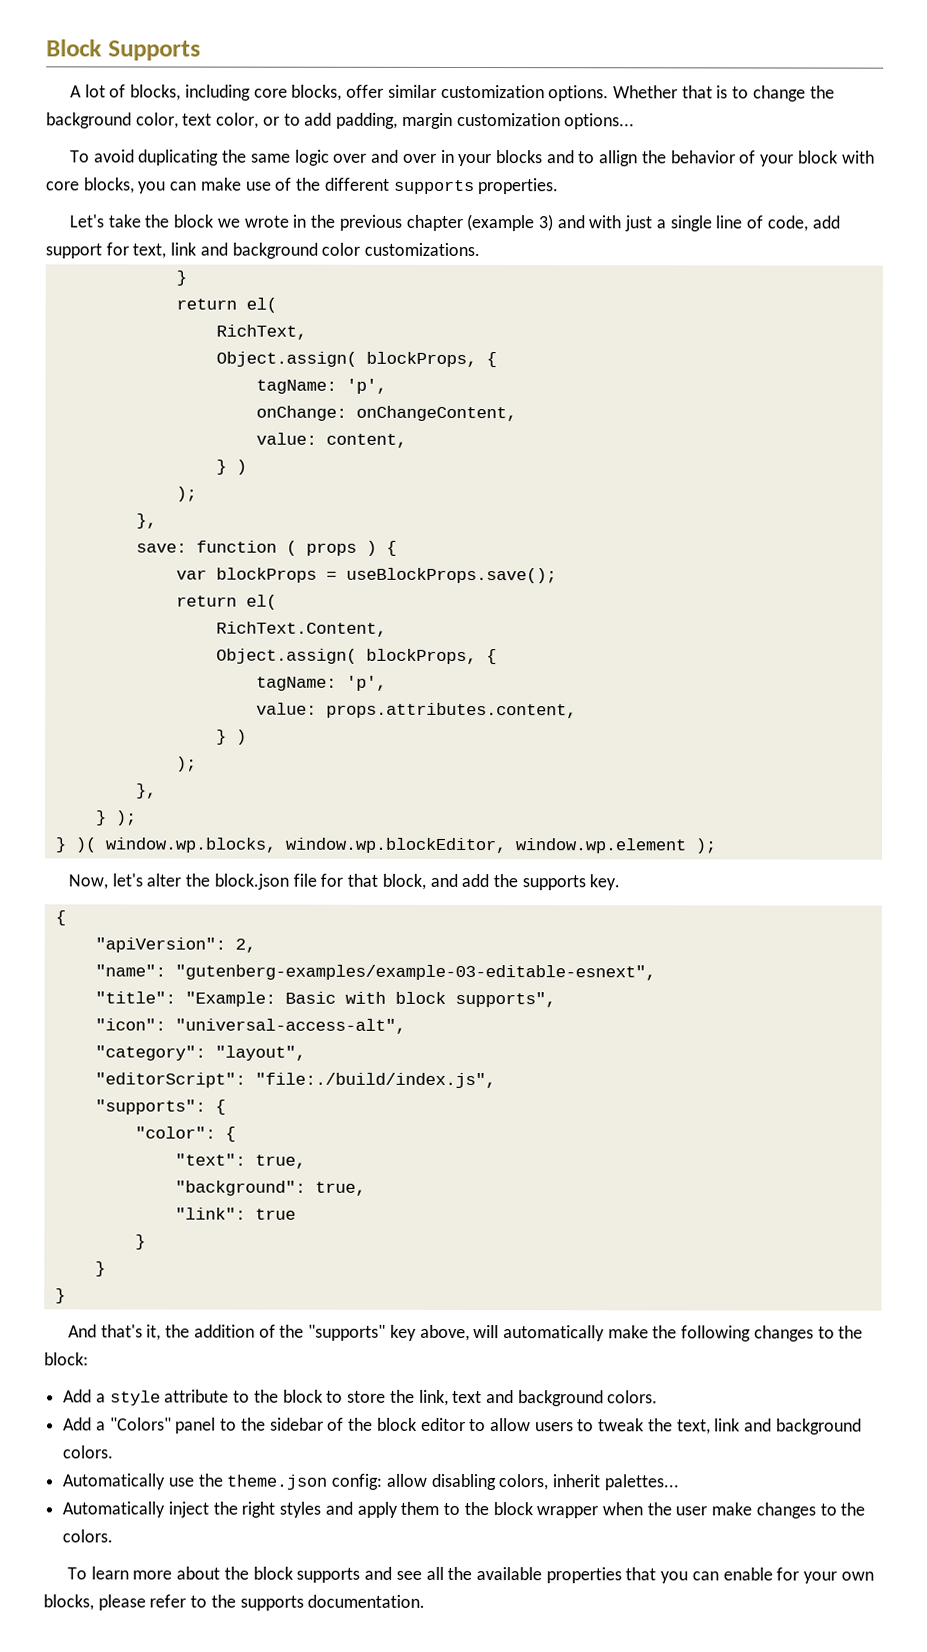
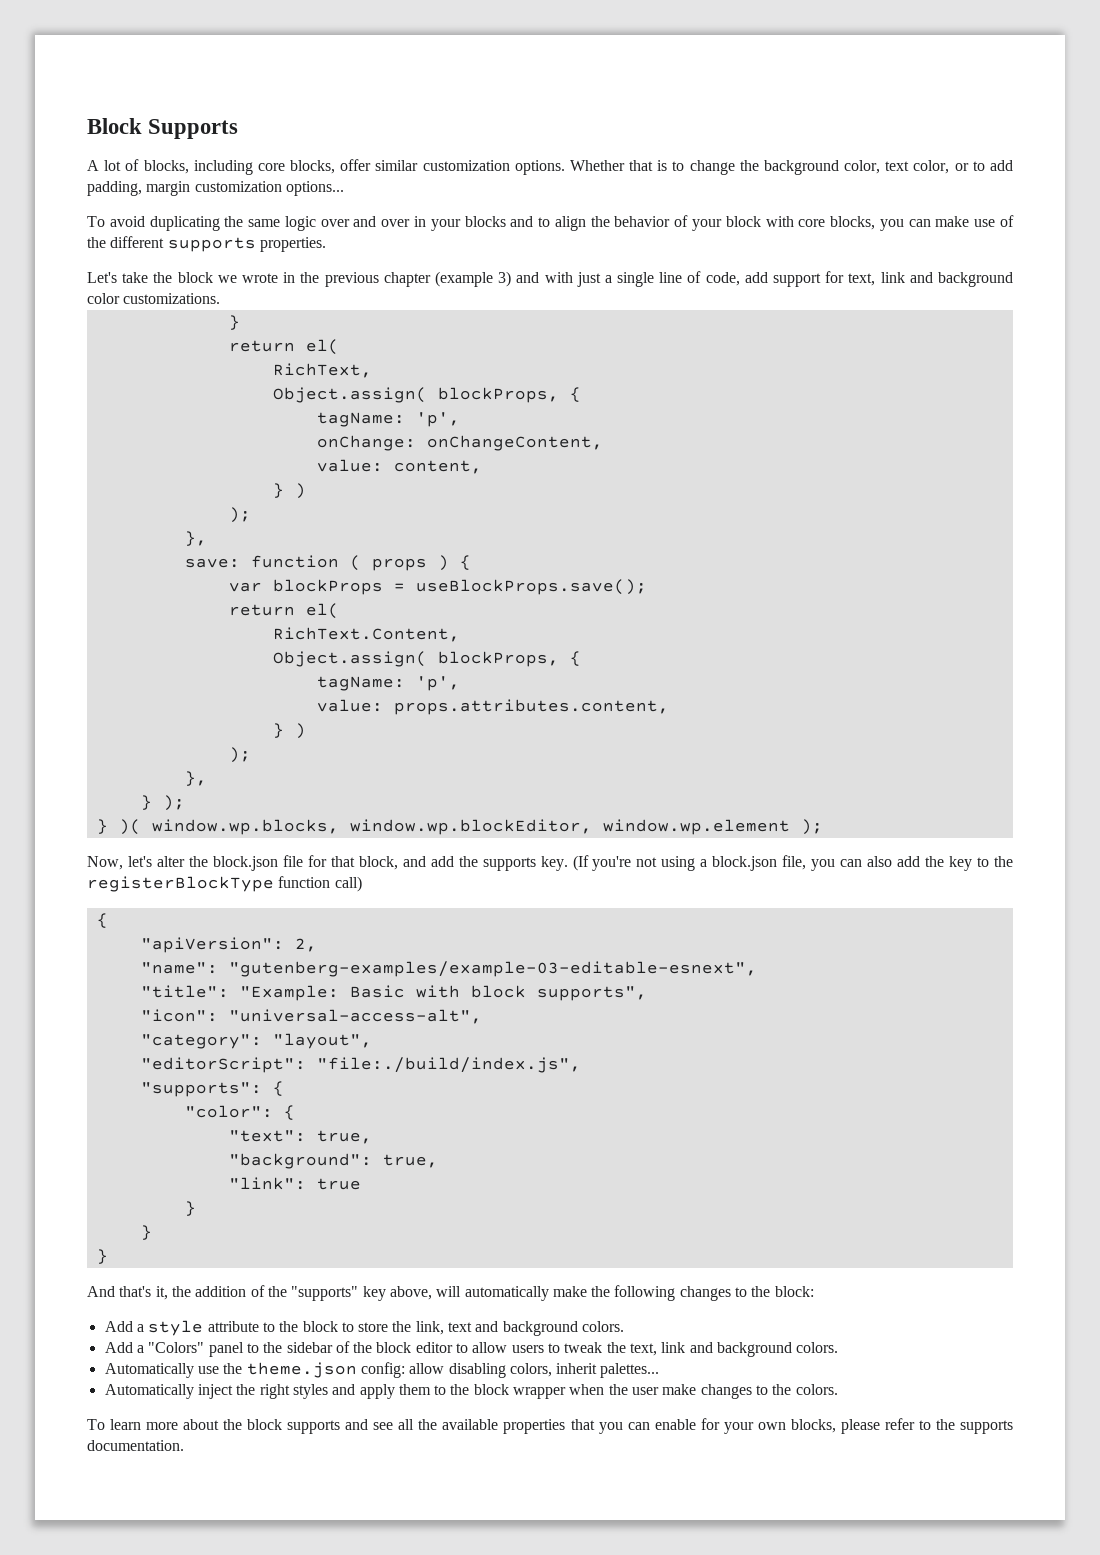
- To avoid duplicating the same logic over and over in your blocks and to allign the behavior of your block with core blocks, you can make use of the different supports properties.
+ To avoid duplicating the same logic over and over in your blocks and to align the behavior of your block with core blocks, you can make use of the different supports properties.
+ (If you're not using a block.json file, you can also add the key to the registerBlockType function call)

